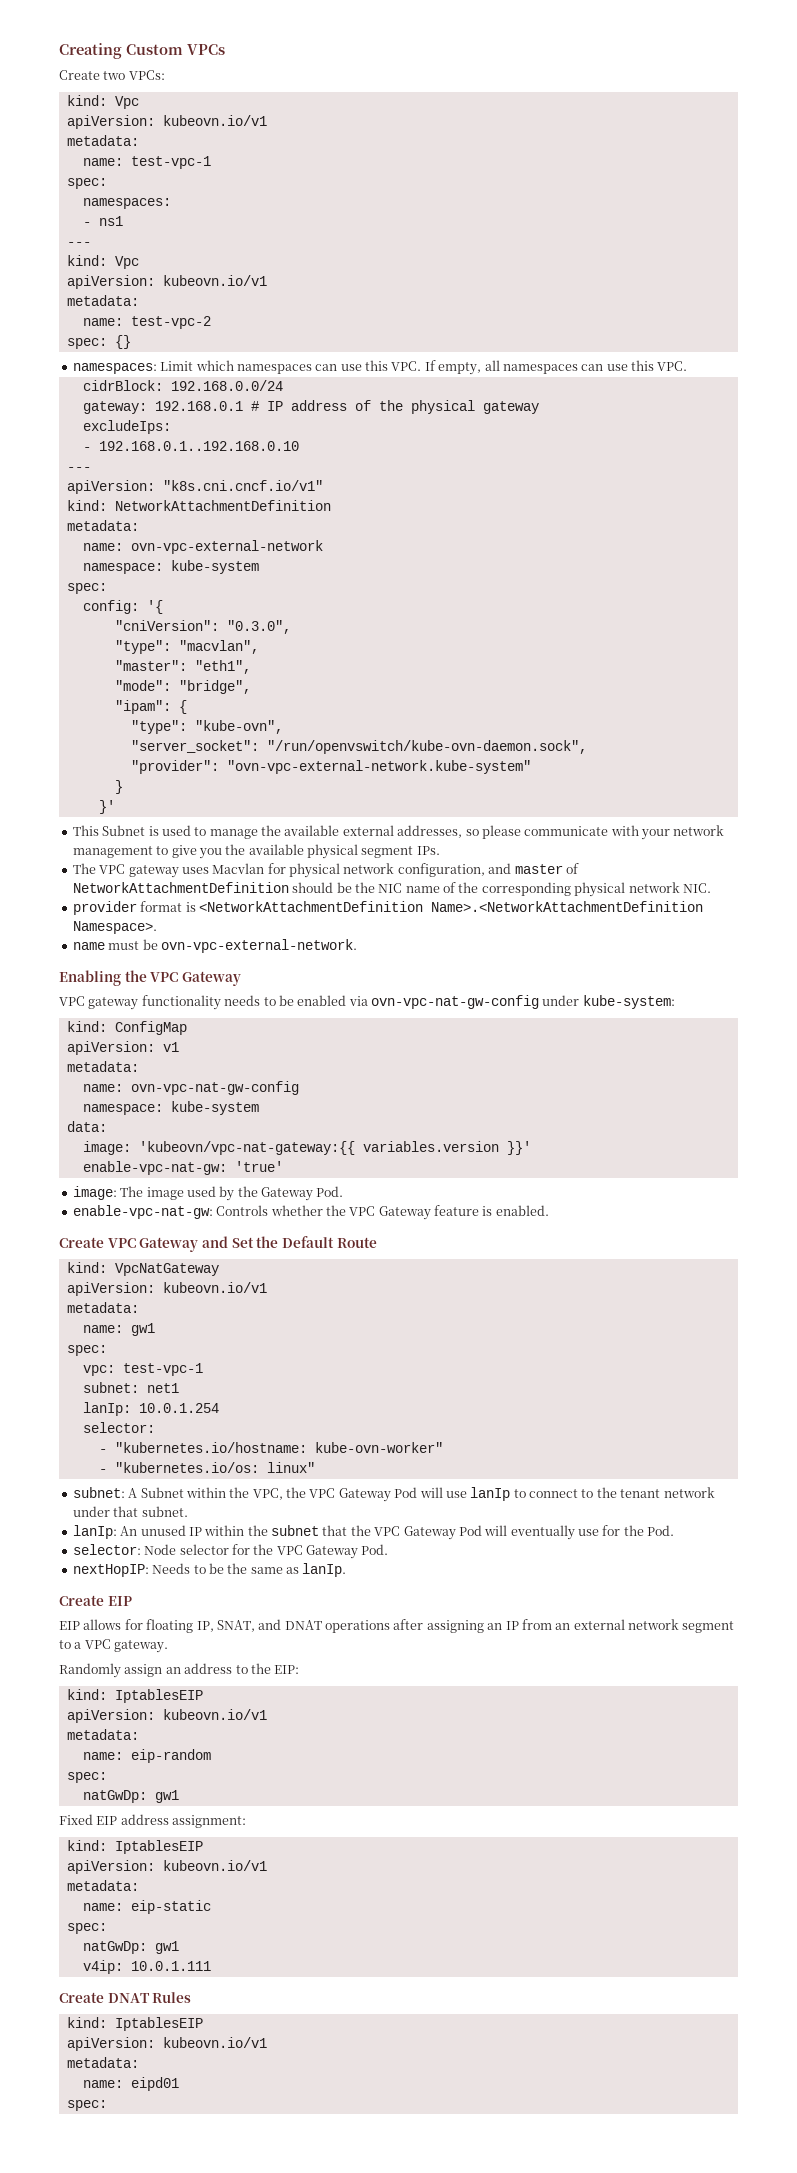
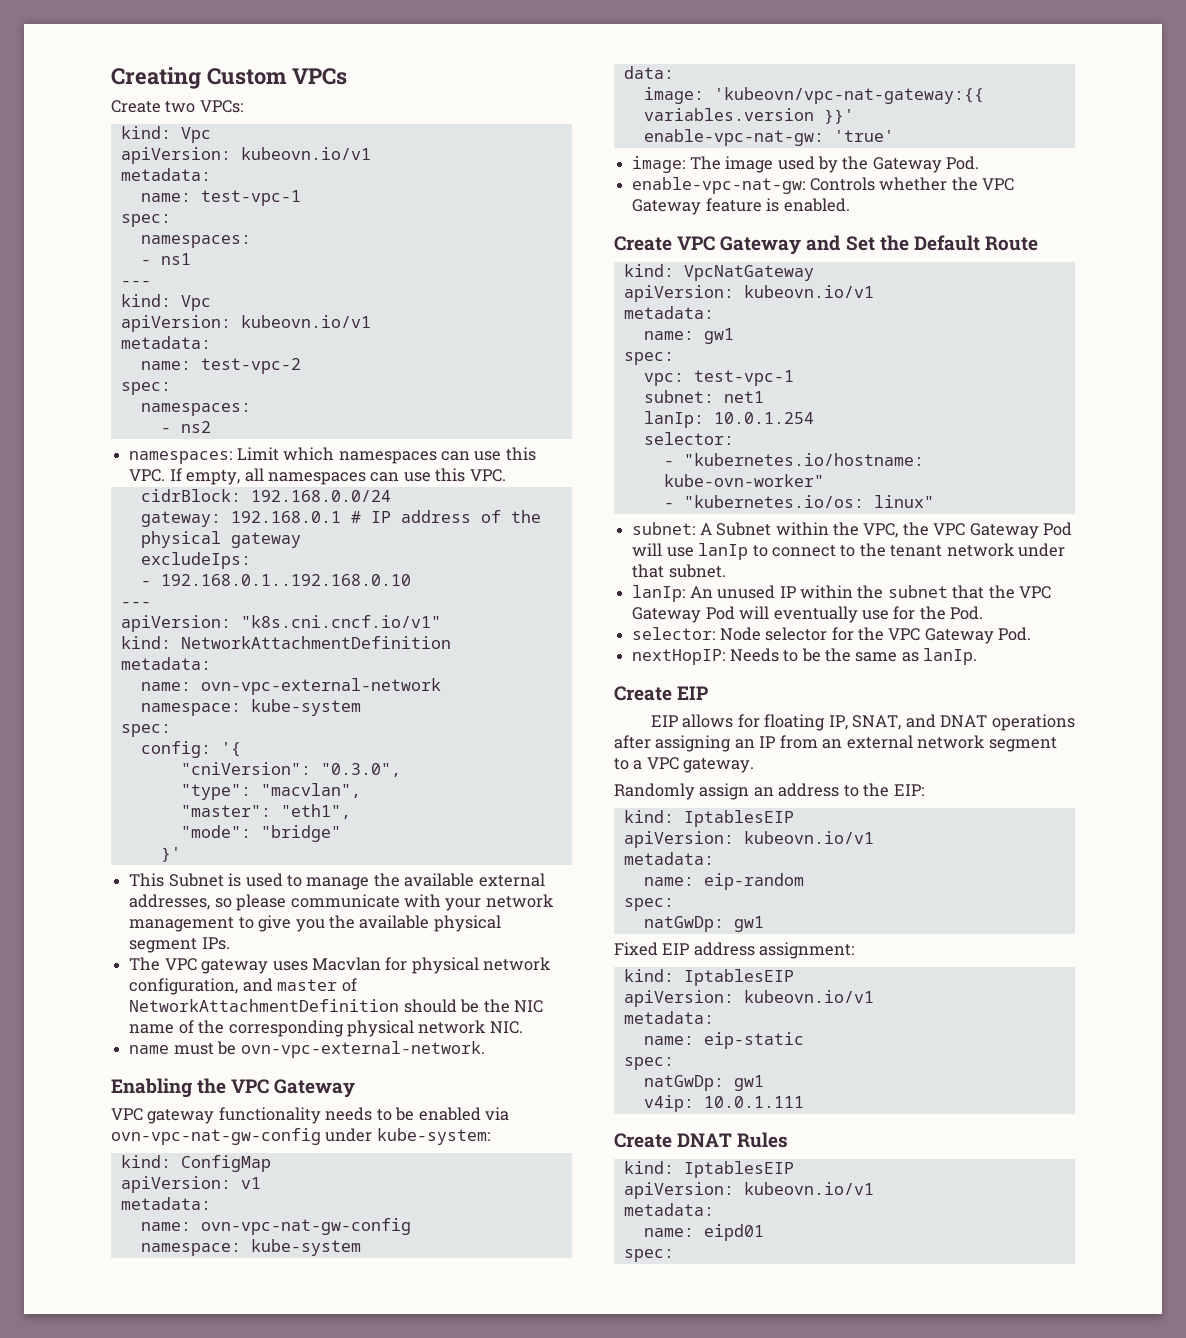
  name: test-vpc-2
- spec: {}
+ spec:
+ namespaces:
+ - ns2
- "mode": "bridge",
- "ipam": {
- "type": "kube-ovn",
- "server_socket": "/run/openvswitch/kube-ovn-daemon.sock",
- "provider": "ovn-vpc-external-network.kube-system"
- }
+ "mode": "bridge"
- provider format is <NetworkAttachmentDefinition Name>.<NetworkAttachmentDefinition Namespace>.

